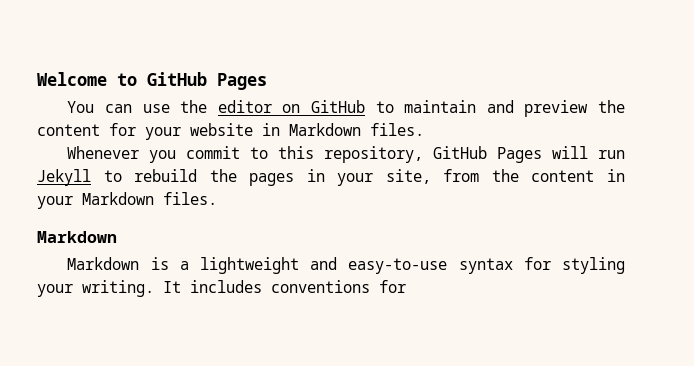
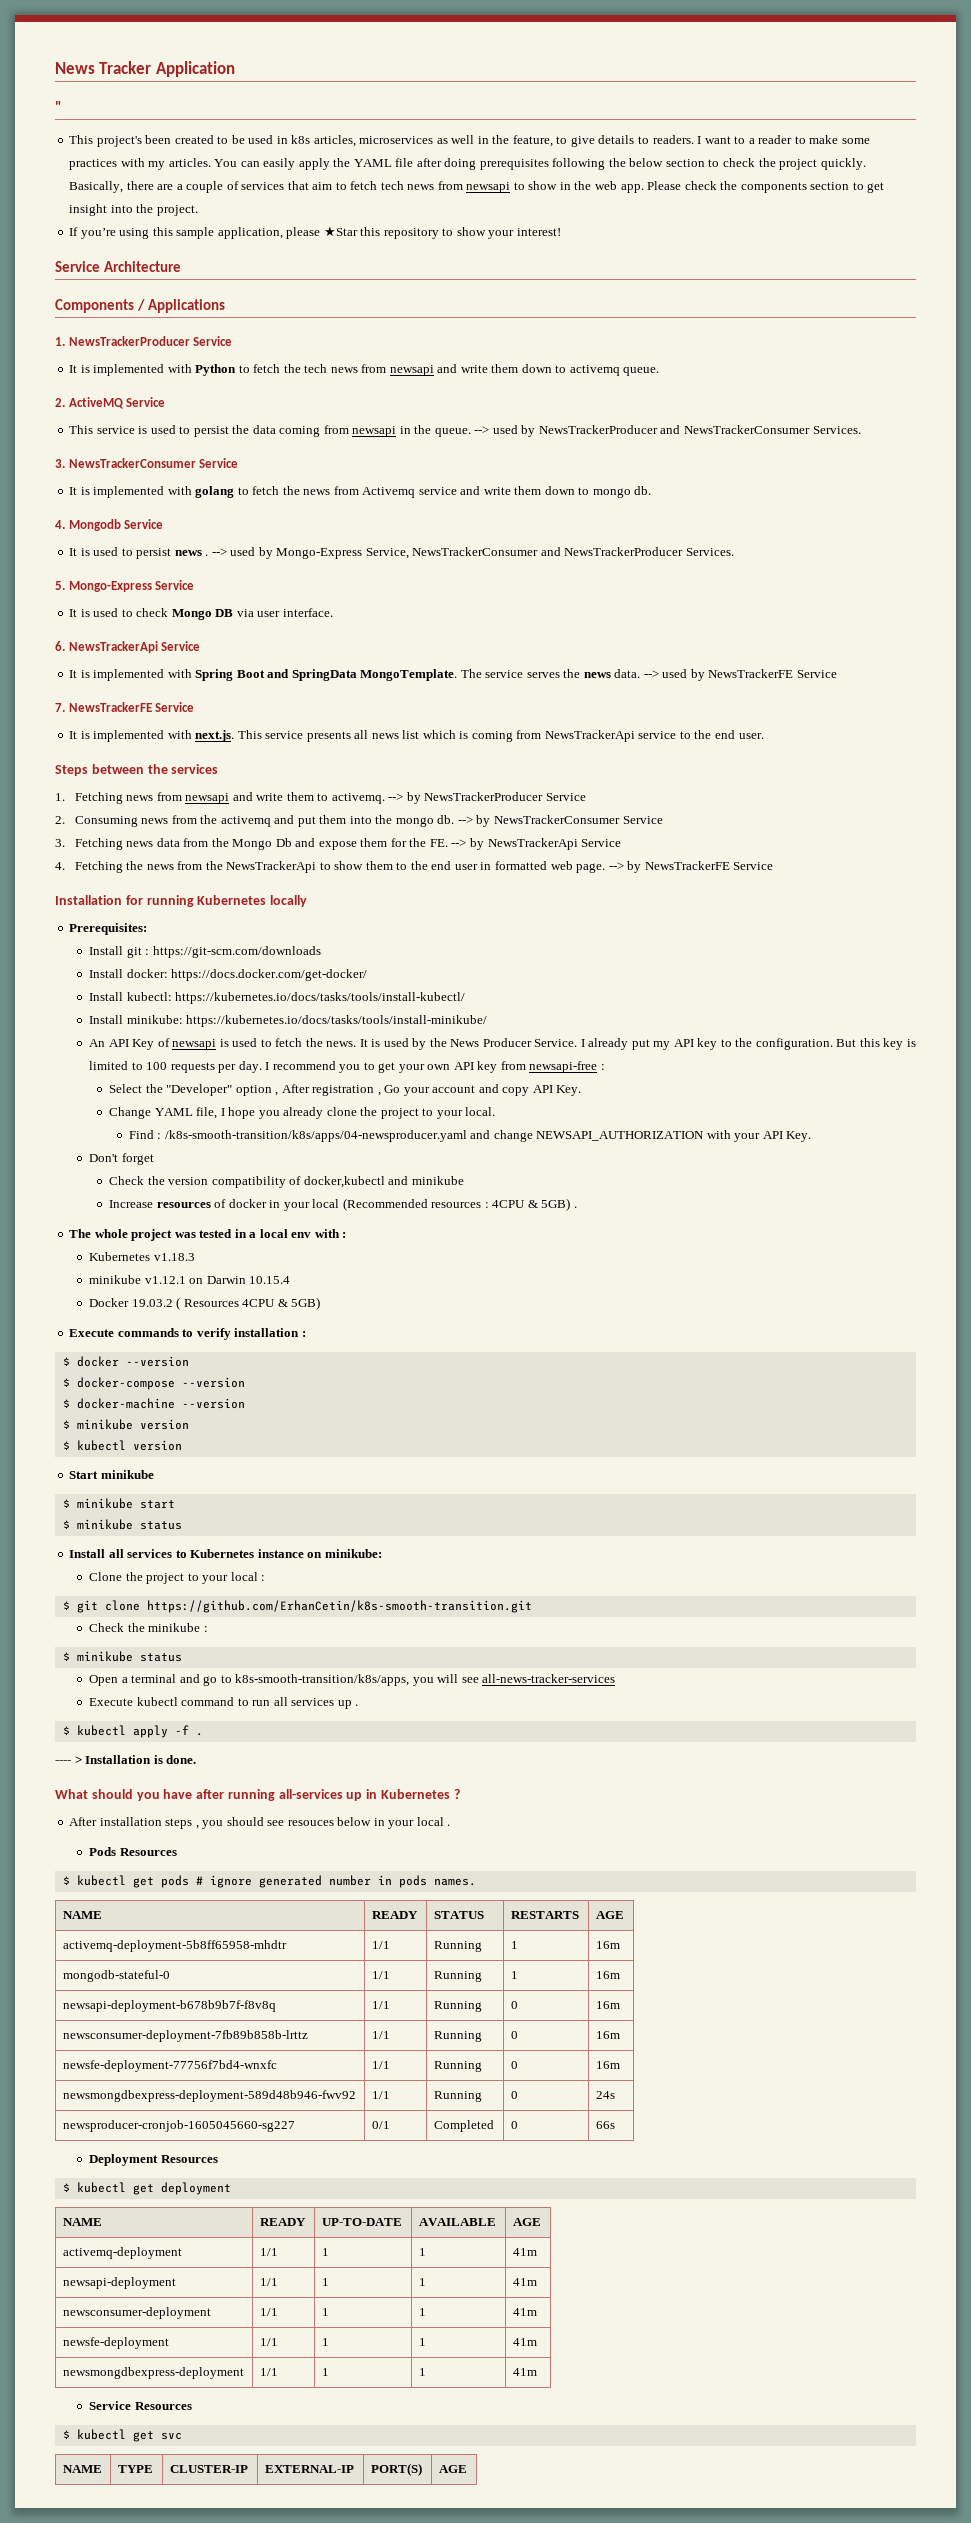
- Welcome to GitHub Pages
- You can use the editor on GitHub to maintain and preview the content for your website in Markdown files.
- Whenever you commit to this repository, GitHub Pages will run Jekyll to rebuild the pages in your site, from the content in your Markdown files.
- Markdown
- Markdown is a lightweight and easy-to-use syntax for styling your writing. It includes conventions for
+ News Tracker Application
+ "
+ This project's been created to be used in k8s articles, microservices as well in the feature, to give details to readers. I want to a reader to make some practices with my articles. You can easily apply the YAML file after doing prerequisites following the below section to check the project quickly. Basically, there are a couple of services that aim to fetch tech news from newsapi to show in the web app. Please check the components section to get insight into the project.
+ If you’re using this sample application, please ★Star this repository to show your interest!
+ Service Architecture
+ Components / Applications
+ 1. NewsTrackerProducer Service
+ It is implemented with Python to fetch the tech news from newsapi and write them down to activemq queue.
+ 2. ActiveMQ Service
+ This service is used to persist the data coming from newsapi in the queue. --> used by NewsTrackerProducer and NewsTrackerConsumer Services.
+ 3. NewsTrackerConsumer Service
+ It is implemented with golang to fetch the news from Activemq service and write them down to mongo db.
+ 4. Mongodb Service
+ It is used to persist news . --> used by Mongo-Express Service, NewsTrackerConsumer and NewsTrackerProducer Services.
+ 5. Mongo-Express Service
+ It is used to check Mongo DB via user interface.
+ 6. NewsTrackerApi Service
+ It is implemented with Spring Boot and SpringData MongoTemplate. The service serves the news data. --> used by NewsTrackerFE Service
+ 7. NewsTrackerFE Service
+ It is implemented with next.js. This service presents all news list which is coming from NewsTrackerApi service to the end user.
+ Steps between the services
+ 1. Fetching news from newsapi and write them to activemq. --> by NewsTrackerProducer Service
+ 2. Consuming news from the activemq and put them into the mongo db. --> by NewsTrackerConsumer Service
+ 3. Fetching news data from the Mongo Db and expose them for the FE. --> by NewsTrackerApi Service
+ 4. Fetching the news from the NewsTrackerApi to show them to the end user in formatted web page. --> by NewsTrackerFE Service
+ Installation for running Kubernetes locally
+ Prerequisites:
+ Install git : https://git-scm.com/downloads
+ Install docker: https://docs.docker.com/get-docker/
+ Install kubectl: https://kubernetes.io/docs/tasks/tools/install-kubectl/
+ Install minikube: https://kubernetes.io/docs/tasks/tools/install-minikube/
+ An API Key of newsapi is used to fetch the news. It is used by the News Producer Service. I already put my API key to the configuration. But this key is limited to 100 requests per day. I recommend you to get your own API key from newsapi-free :
+ Select the "Developer" option , After registration , Go your account and copy API Key.
+ Change YAML file, I hope you already clone the project to your local.
+ Find : /k8s-smooth-transition/k8s/apps/04-newsproducer.yaml and change NEWSAPI_AUTHORIZATION with your API Key.
+ Don't forget
+ Check the version compatibility of docker,kubectl and minikube
+ Increase resources of docker in your local (Recommended resources : 4CPU & 5GB) .
+ The whole project was tested in a local env with :
+ Kubernetes v1.18.3
+ minikube v1.12.1 on Darwin 10.15.4
+ Docker 19.03.2 ( Resources 4CPU & 5GB)
+ Execute commands to verify installation :
+ $ docker --version
+ $ docker-compose --version
+ $ docker-machine --version
+ $ minikube version
+ $ kubectl version
+ Start minikube
+ $ minikube start
+ $ minikube status
+ Install all services to Kubernetes instance on minikube:
+ Clone the project to your local :
+ $ git clone https://github.com/ErhanCetin/k8s-smooth-transition.git
+ Check the minikube :
+ $ minikube status
+ Open a terminal and go to k8s-smooth-transition/k8s/apps, you will see all-news-tracker-services
+ Execute kubectl command to run all services up .
+ $ kubectl apply -f .
+ ---- > Installation is done.
+ What should you have after running all-services up in Kubernetes ?
+ After installation steps , you should see resouces below in your local .
+ Pods Resources
+ $ kubectl get pods # ignore generated number in pods names.
+ NAME | READY | STATUS | RESTARTS | AGE
+ activemq-deployment-5b8ff65958-mhdtr | 1/1 | Running | 1 | 16m
+ mongodb-stateful-0 | 1/1 | Running | 1 | 16m
+ newsapi-deployment-b678b9b7f-f8v8q | 1/1 | Running | 0 | 16m
+ newsconsumer-deployment-7fb89b858b-lrttz | 1/1 | Running | 0 | 16m
+ newsfe-deployment-77756f7bd4-wnxfc | 1/1 | Running | 0 | 16m
+ newsmongdbexpress-deployment-589d48b946-fwv92 | 1/1 | Running | 0 | 24s
+ newsproducer-cronjob-1605045660-sg227 | 0/1 | Completed | 0 | 66s
+ Deployment Resources
+ $ kubectl get deployment
+ NAME | READY | UP-TO-DATE | AVAILABLE | AGE
+ activemq-deployment | 1/1 | 1 | 1 | 41m
+ newsapi-deployment | 1/1 | 1 | 1 | 41m
+ newsconsumer-deployment | 1/1 | 1 | 1 | 41m
+ newsfe-deployment | 1/1 | 1 | 1 | 41m
+ newsmongdbexpress-deployment | 1/1 | 1 | 1 | 41m
+ Service Resources
+ $ kubectl get svc
+ NAME | TYPE | CLUSTER-IP | EXTERNAL-IP | PORT(S) | AGE

